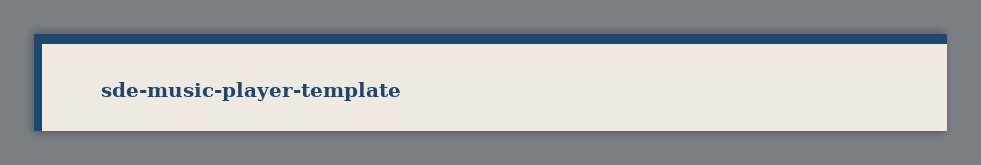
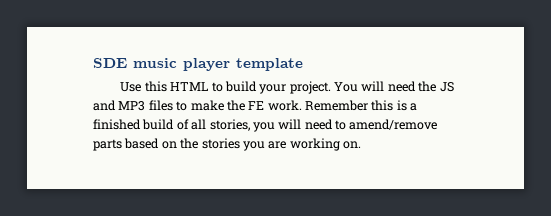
- sde-music-player-template
+ SDE music player template
+ Use this HTML to build your project. You will need the JS and MP3 files to make the FE work. Remember this is a finished build of all stories, you will need to amend/remove parts based on the stories you are working on.

